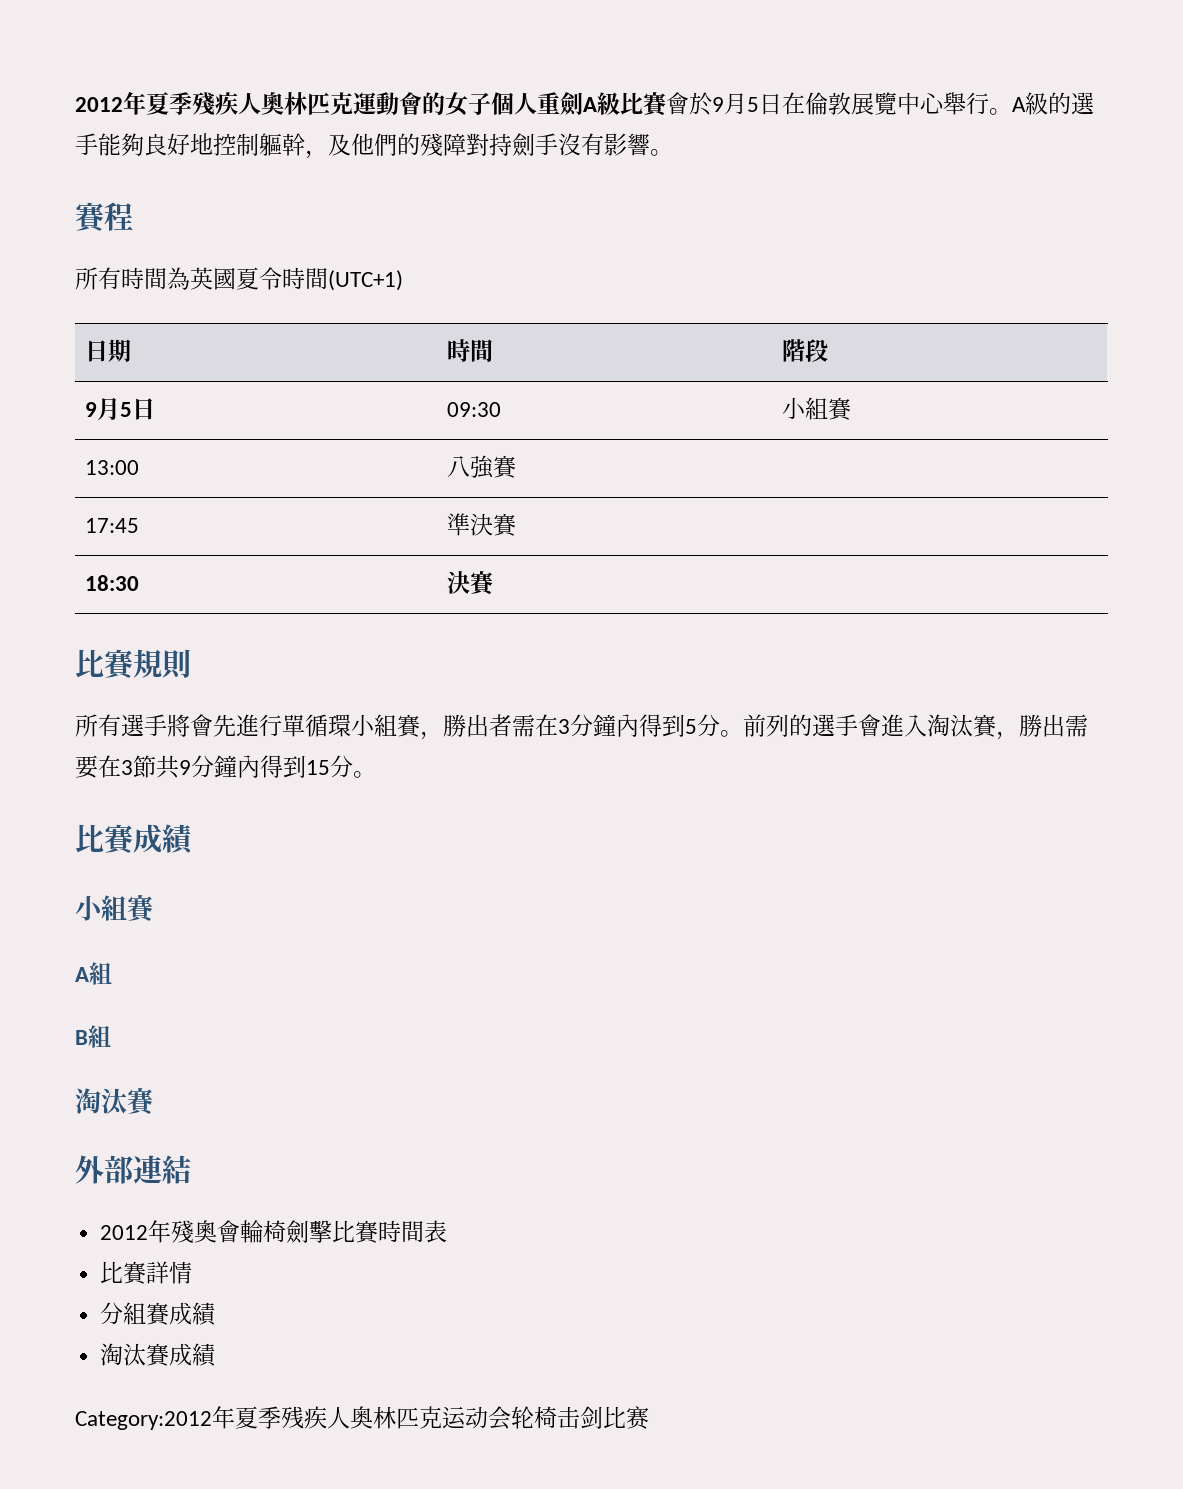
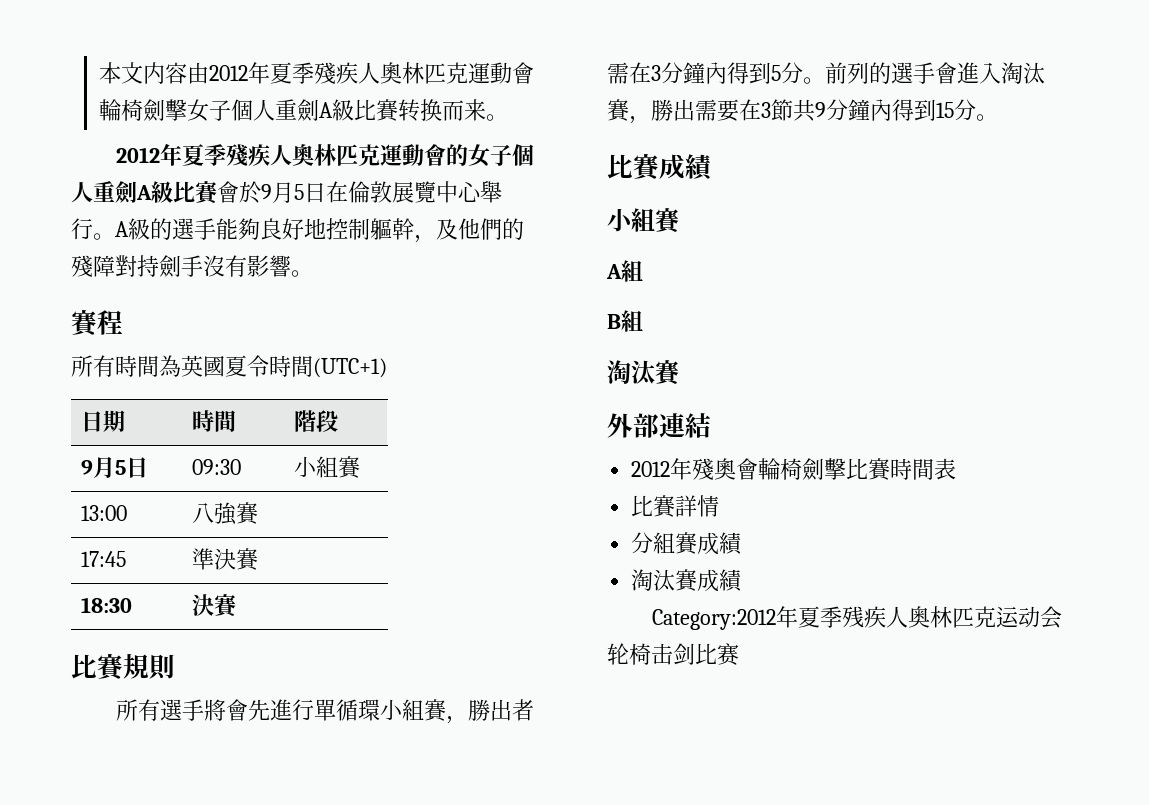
+ 本文内容由2012年夏季殘疾人奧林匹克運動會輪椅劍擊女子個人重劍A級比賽转换而来。

